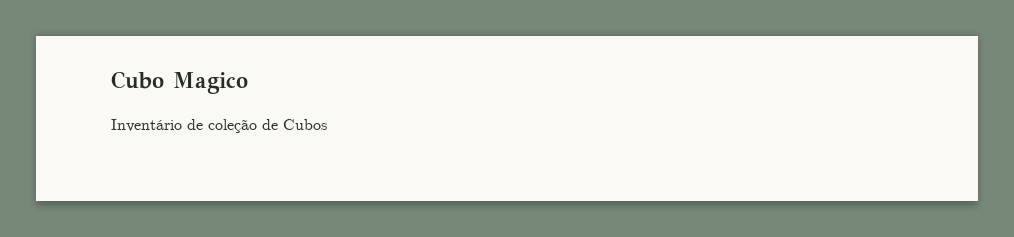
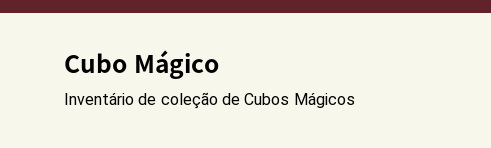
- Cubo Magico
+ Cubo Mágico
- Inventário de coleção de Cubos
+ Inventário de coleção de Cubos Mágicos

